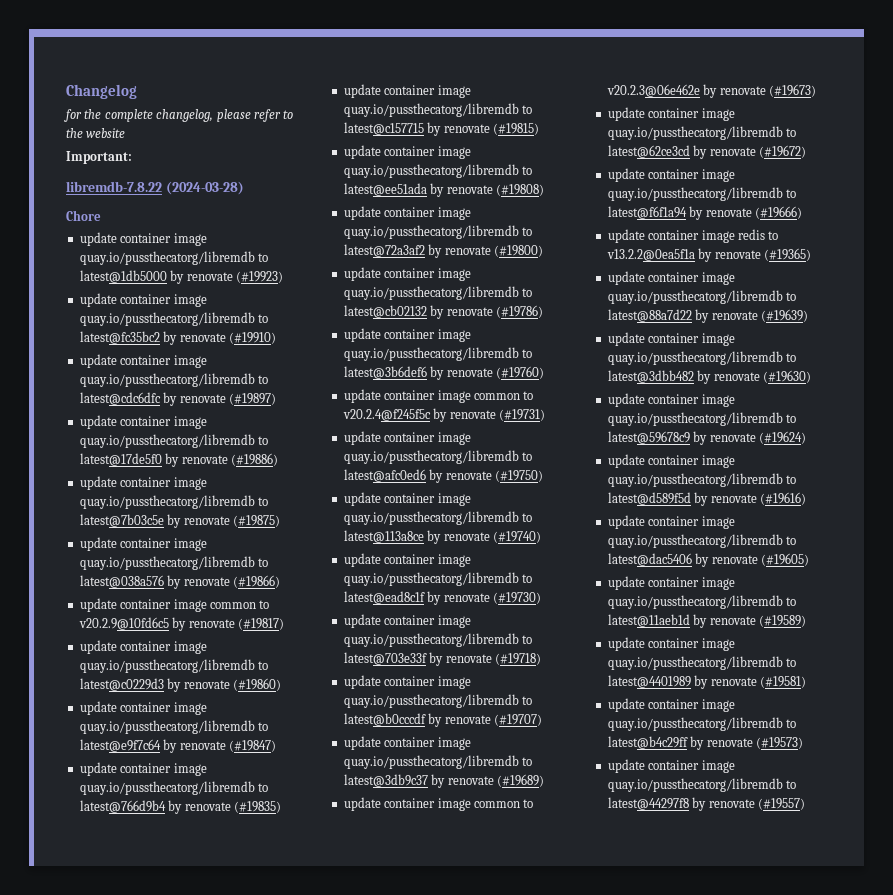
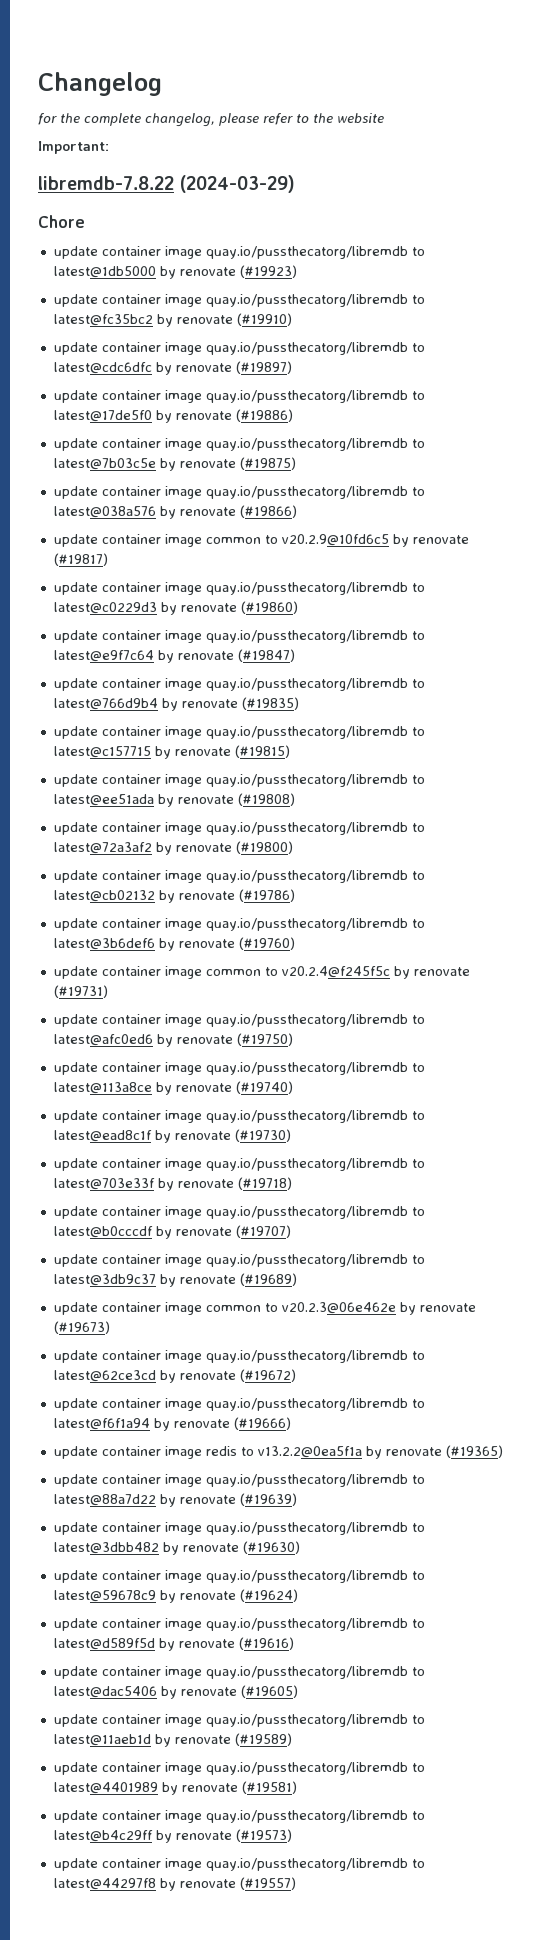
- libremdb-7.8.22 (2024-03-28)
+ libremdb-7.8.22 (2024-03-29)

